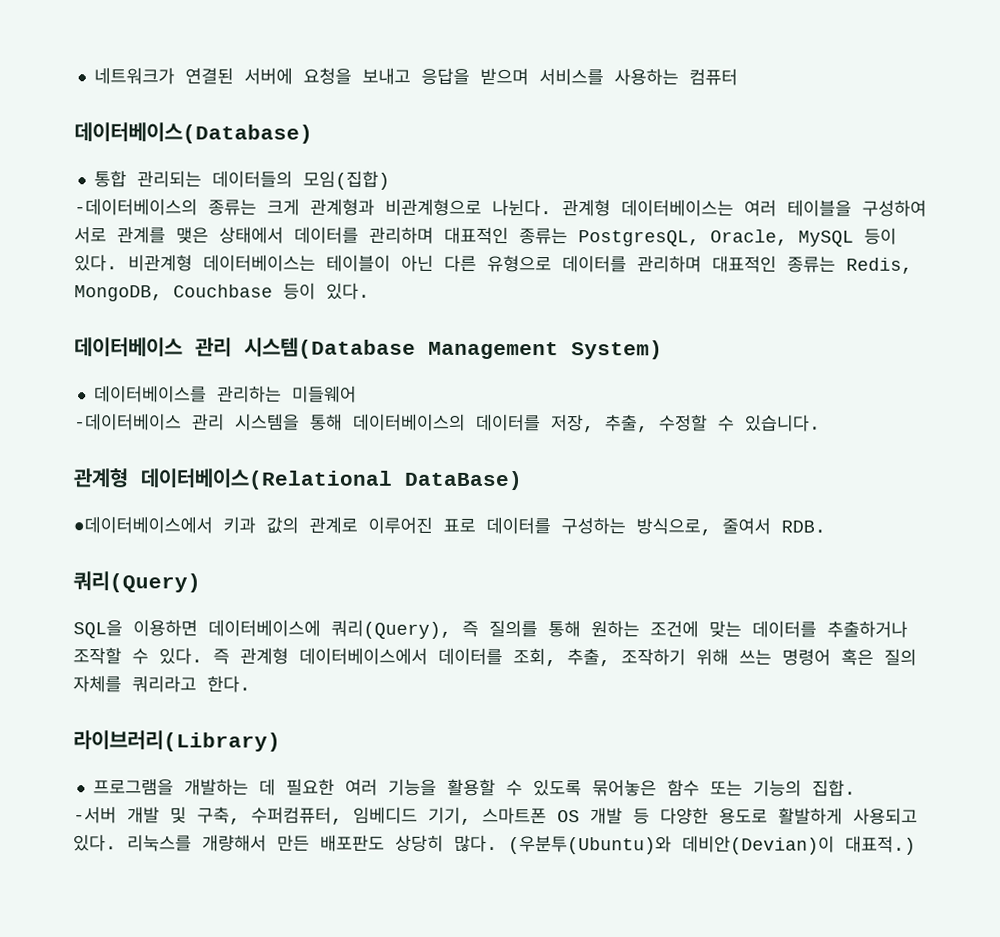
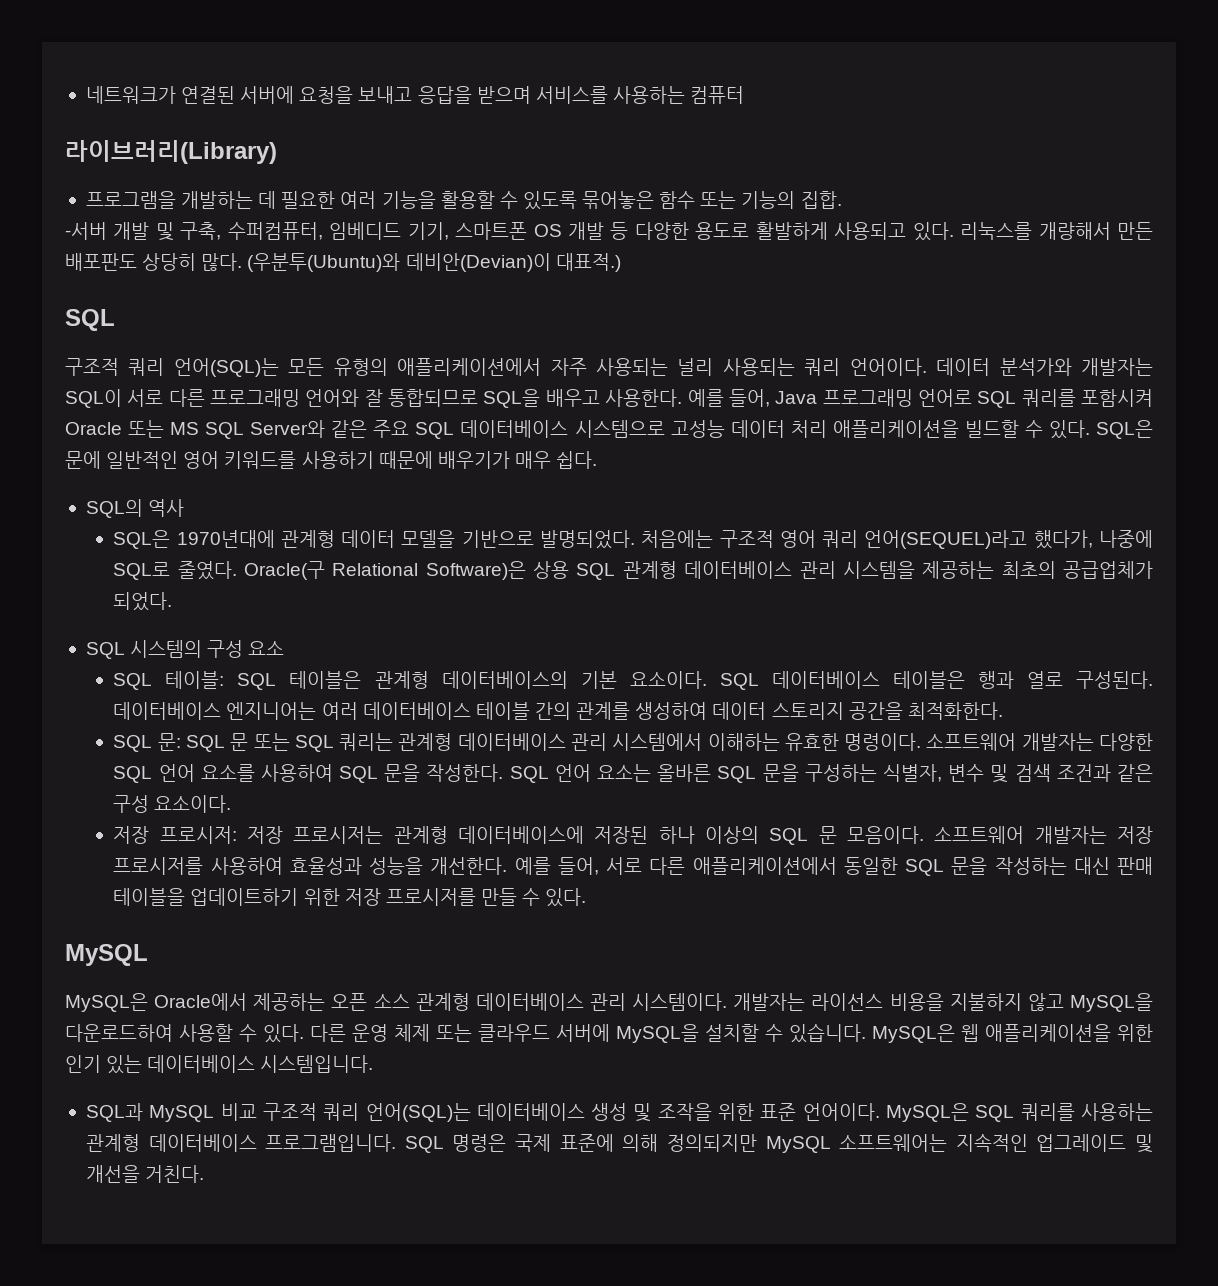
- 데이터베이스(Database)
- 통합 관리되는 데이터들의 모임(집합)
- -데이터베이스의 종류는 크게 관계형과 비관계형으로 나뉜다. 관계형 데이터베이스는 여러 테이블을 구성하여 서로 관계를 맺은 상태에서 데이터를 관리하며 대표적인 종류는 PostgresQL, Oracle, MySQL 등이 있다. 비관계형 데이터베이스는 테이블이 아닌 다른 유형으로 데이터를 관리하며 대표적인 종류는 Redis, MongoDB, Couchbase 등이 있다.
- 데이터베이스 관리 시스템(Database Management System)
- 데이터베이스를 관리하는 미들웨어
- -데이터베이스 관리 시스템을 통해 데이터베이스의 데이터를 저장, 추출, 수정할 수 있습니다.
- 관계형 데이터베이스(Relational DataBase)
- ●데이터베이스에서 키과 값의 관계로 이루어진 표로 데이터를 구성하는 방식으로, 줄여서 RDB.
- 쿼리(Query)
- SQL을 이용하면 데이터베이스에 쿼리(Query), 즉 질의를 통해 원하는 조건에 맞는 데이터를 추출하거나 조작할 수 있다. 즉 관계형 데이터베이스에서 데이터를 조회, 추출, 조작하기 위해 쓰는 명령어 혹은 질의 자체를 쿼리라고 한다.
  (우분투(Ubuntu)와 데비안(Devian)이 대표적.)
+ SQL
+ 구조적 쿼리 언어(SQL)는 모든 유형의 애플리케이션에서 자주 사용되는 널리 사용되는 쿼리 언어이다. 데이터 분석가와 개발자는 SQL이 서로 다른 프로그래밍 언어와 잘 통합되므로 SQL을 배우고 사용한다. 예를 들어, Java 프로그래밍 언어로 SQL 쿼리를 포함시켜 Oracle 또는 MS SQL Server와 같은 주요 SQL 데이터베이스 시스템으로 고성능 데이터 처리 애플리케이션을 빌드할 수 있다. SQL은 문에 일반적인 영어 키워드를 사용하기 때문에 배우기가 매우 쉽다.
+ SQL의 역사
+ SQL은 1970년대에 관계형 데이터 모델을 기반으로 발명되었다. 처음에는 구조적 영어 쿼리 언어(SEQUEL)라고 했다가, 나중에 SQL로 줄였다. Oracle(구 Relational Software)은 상용 SQL 관계형 데이터베이스 관리 시스템을 제공하는 최초의 공급업체가 되었다.
+ SQL 시스템의 구성 요소
+ SQL 테이블: SQL 테이블은 관계형 데이터베이스의 기본 요소이다. SQL 데이터베이스 테이블은 행과 열로 구성된다. 데이터베이스 엔지니어는 여러 데이터베이스 테이블 간의 관계를 생성하여 데이터 스토리지 공간을 최적화한다.
+ SQL 문: SQL 문 또는 SQL 쿼리는 관계형 데이터베이스 관리 시스템에서 이해하는 유효한 명령이다. 소프트웨어 개발자는 다양한 SQL 언어 요소를 사용하여 SQL 문을 작성한다. SQL 언어 요소는 올바른 SQL 문을 구성하는 식별자, 변수 및 검색 조건과 같은 구성 요소이다.
+ 저장 프로시저: 저장 프로시저는 관계형 데이터베이스에 저장된 하나 이상의 SQL 문 모음이다. 소프트웨어 개발자는 저장 프로시저를 사용하여 효율성과 성능을 개선한다. 예를 들어, 서로 다른 애플리케이션에서 동일한 SQL 문을 작성하는 대신 판매 테이블을 업데이트하기 위한 저장 프로시저를 만들 수 있다.
+ MySQL
+ MySQL은 Oracle에서 제공하는 오픈 소스 관계형 데이터베이스 관리 시스템이다. 개발자는 라이선스 비용을 지불하지 않고 MySQL을 다운로드하여 사용할 수 있다. 다른 운영 체제 또는 클라우드 서버에 MySQL을 설치할 수 있습니다. MySQL은 웹 애플리케이션을 위한 인기 있는 데이터베이스 시스템입니다.
+ SQL과 MySQL 비교 구조적 쿼리 언어(SQL)는 데이터베이스 생성 및 조작을 위한 표준 언어이다. MySQL은 SQL 쿼리를 사용하는 관계형 데이터베이스 프로그램입니다. SQL 명령은 국제 표준에 의해 정의되지만 MySQL 소프트웨어는 지속적인 업그레이드 및 개선을 거친다.

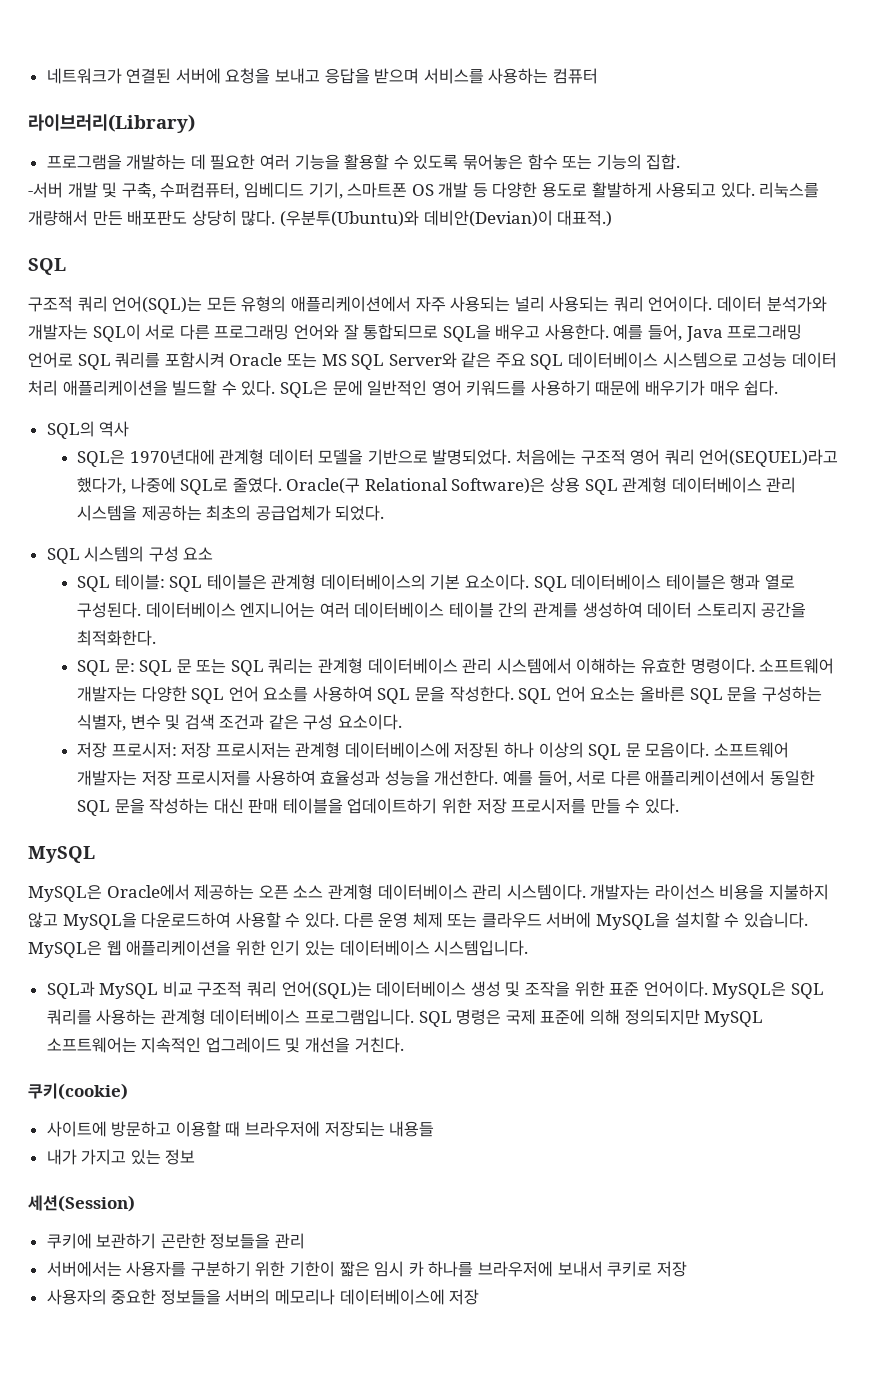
+ 쿠키(cookie)
+ 사이트에 방문하고 이용할 때 브라우저에 저장되는 내용들
+ 내가 가지고 있는 정보
+ 세션(Session)
+ 쿠키에 보관하기 곤란한 정보들을 관리
+ 서버에서는 사용자를 구분하기 위한 기한이 짧은 임시 카 하나를 브라우저에 보내서 쿠키로 저장
+ 사용자의 중요한 정보들을 서버의 메모리나 데이터베이스에 저장

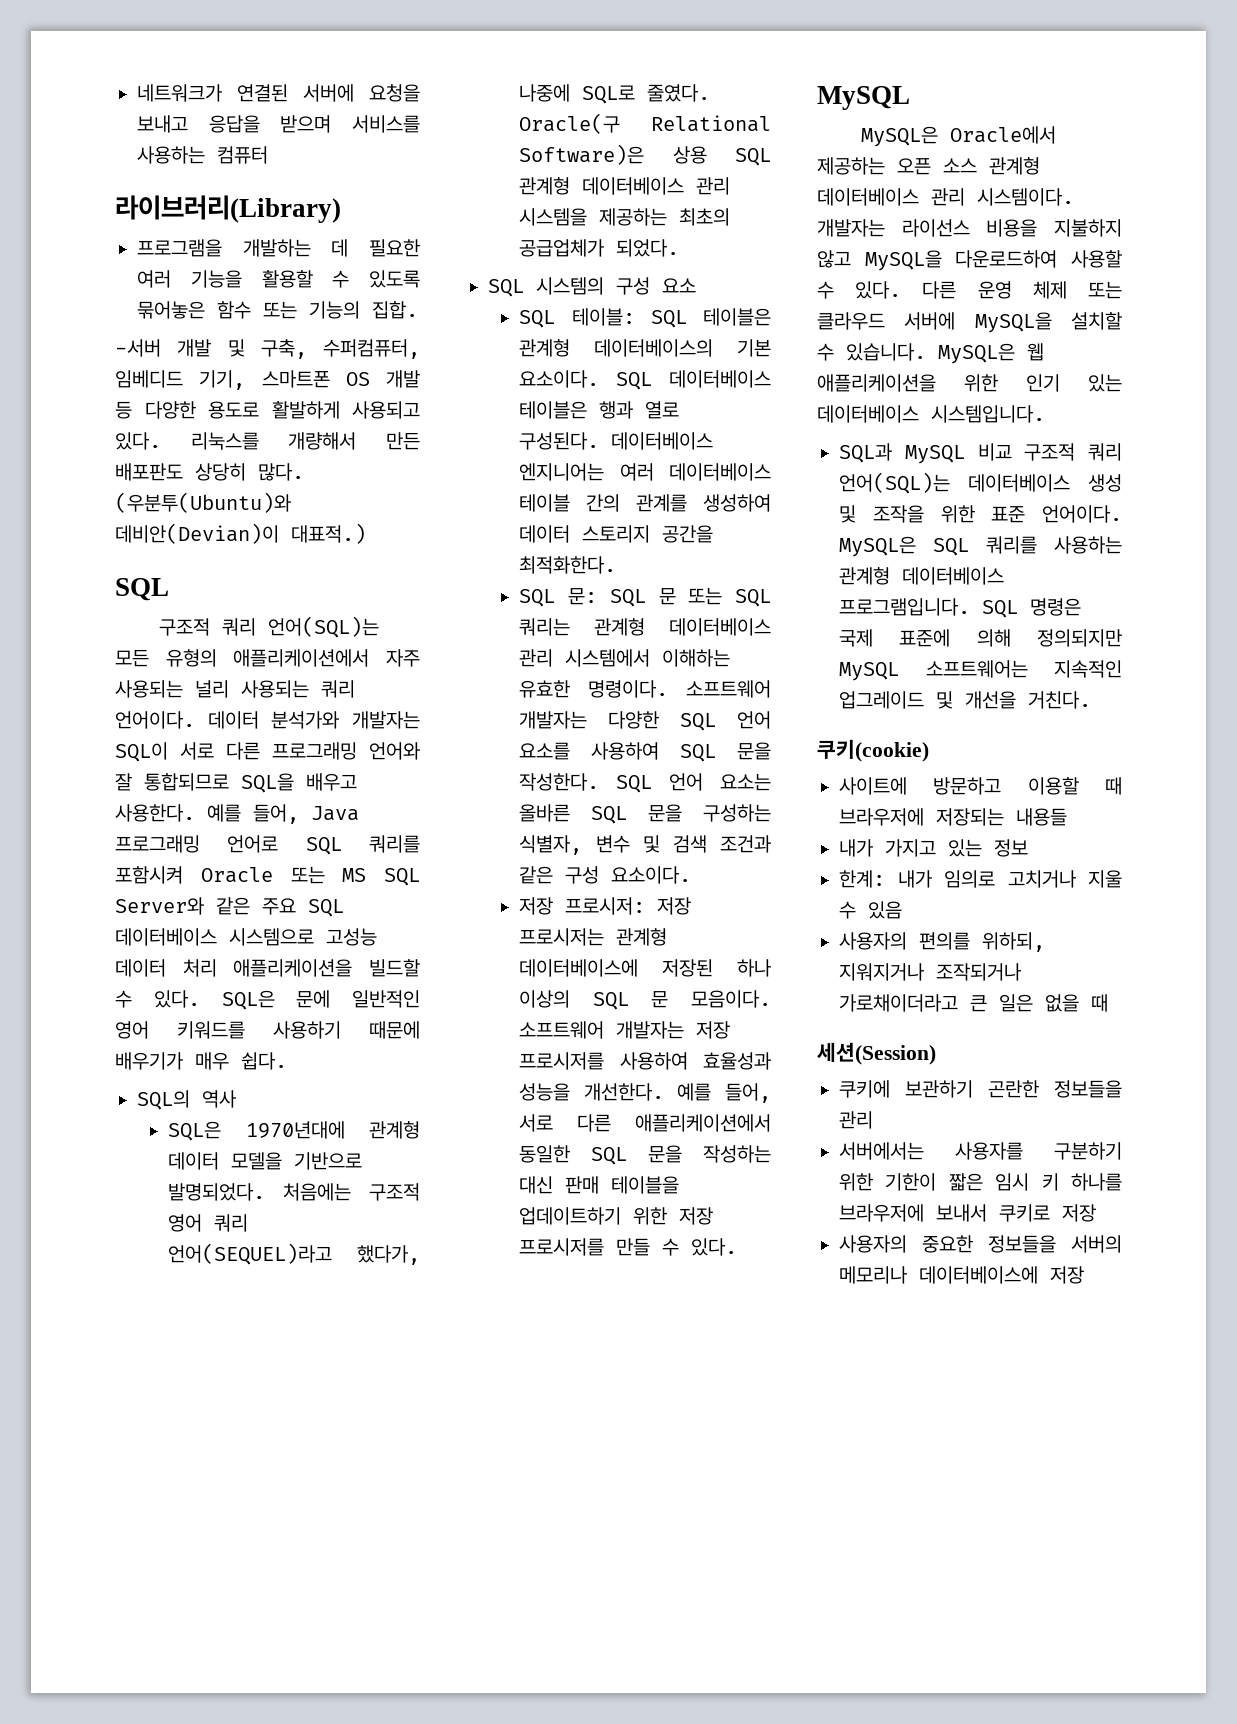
+ 한계: 내가 임의로 고치거나 지울 수 있음
+ 사용자의 편의를 위하되, 지워지거나 조작되거나 가로채이더라고 큰 일은 없을 때
- 서버에서는 사용자를 구분하기 위한 기한이 짧은 임시 카 하나를 브라우저에 보내서 쿠키로 저장
+ 서버에서는 사용자를 구분하기 위한 기한이 짧은 임시 키 하나를 브라우저에 보내서 쿠키로 저장

